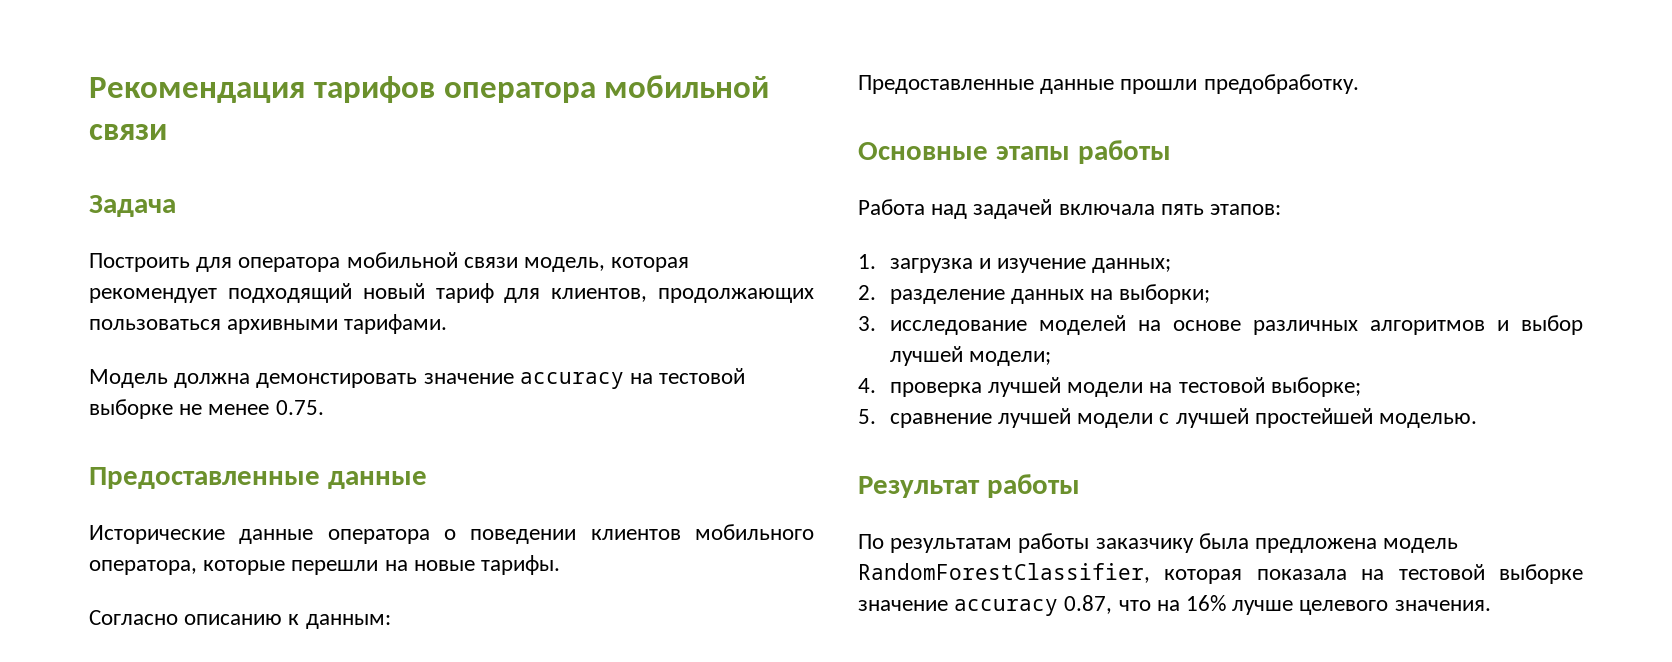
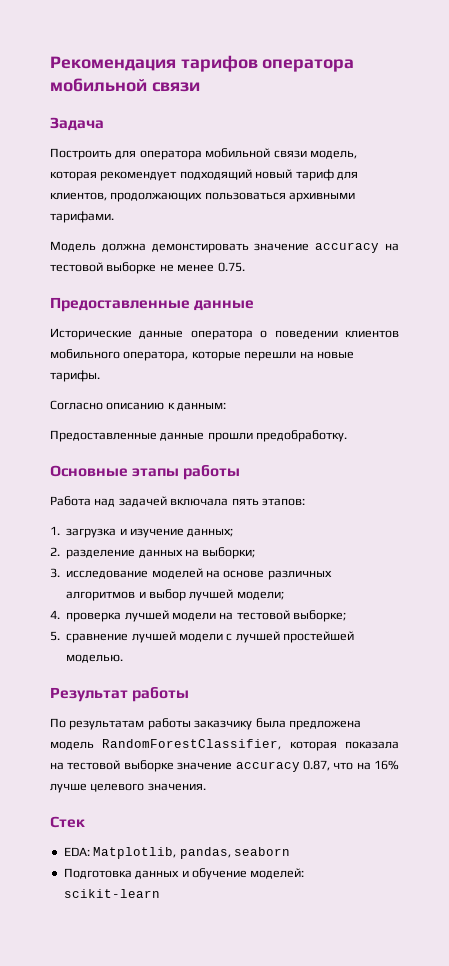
+ Стек
+ EDA: Matplotlib, pandas, seaborn
+ Подготовка данных и обучение моделей: scikit-learn

